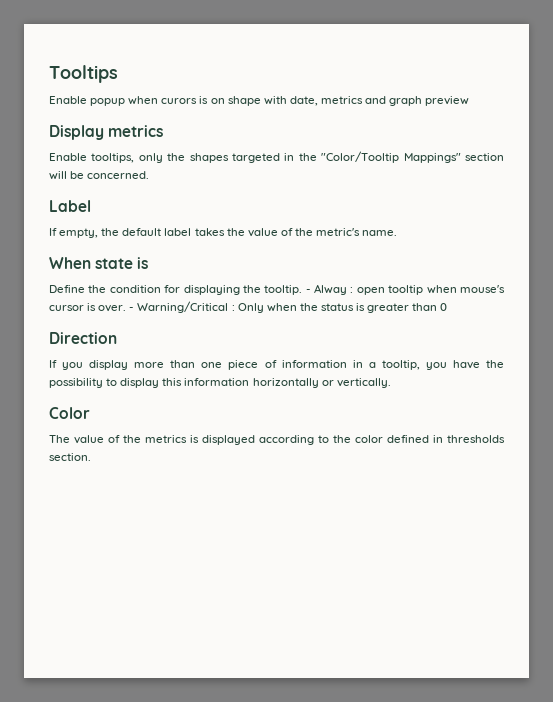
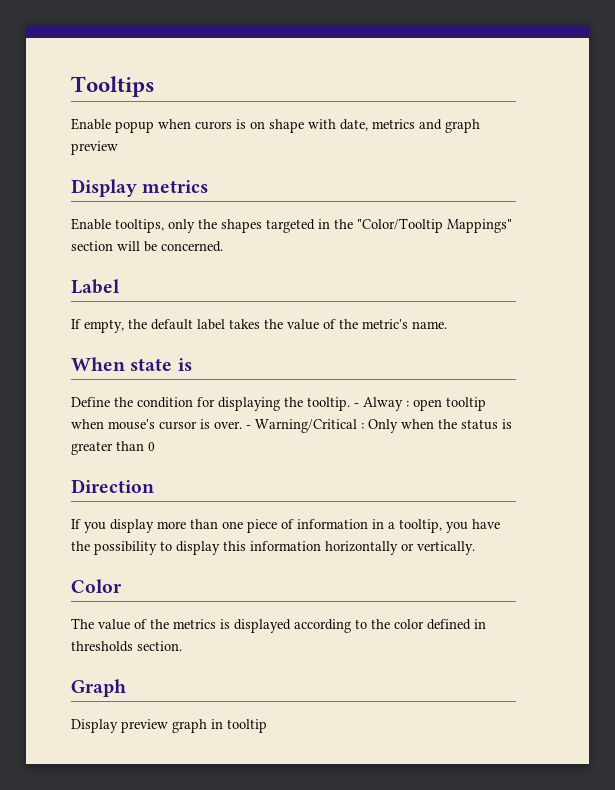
+ Graph
+ Display preview graph in tooltip

